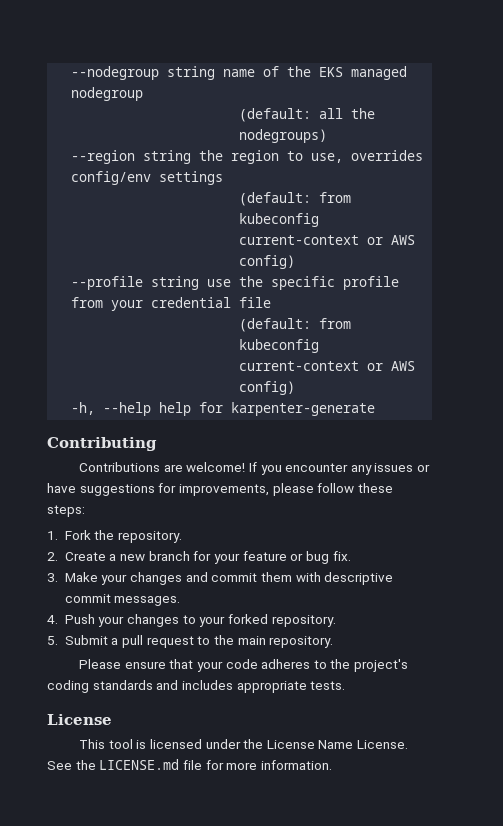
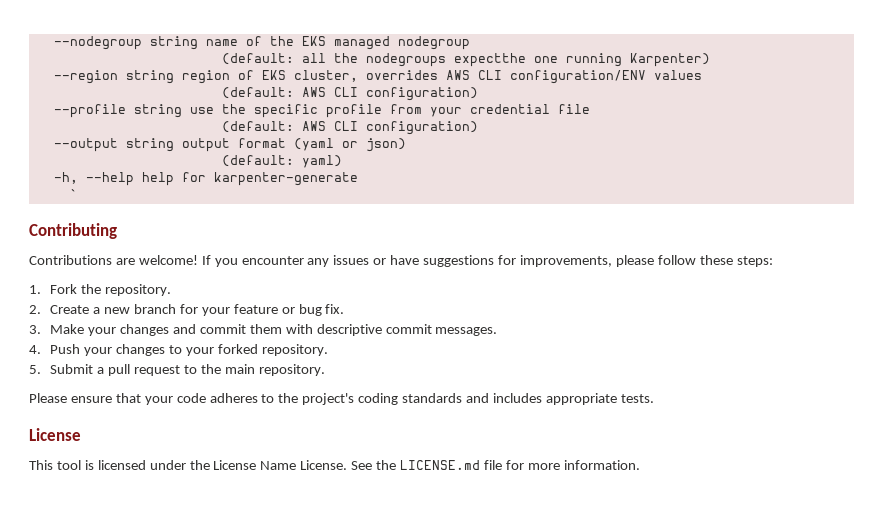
- (default: all the nodegroups)
- --region string the region to use, overrides config/env settings
- (default: from kubeconfig current-context or AWS config)
+ (default: all the nodegroups expectthe one running Karpenter)
+ --region string region of EKS cluster, overrides AWS CLI configuration/ENV values
+ (default: AWS CLI configuration)
  --profile string use the specific profile from your credential file
- (default: from kubeconfig current-context or AWS config)
+ (default: AWS CLI configuration)
+ --output string output format (yaml or json)
+ (default: yaml)
+ `

